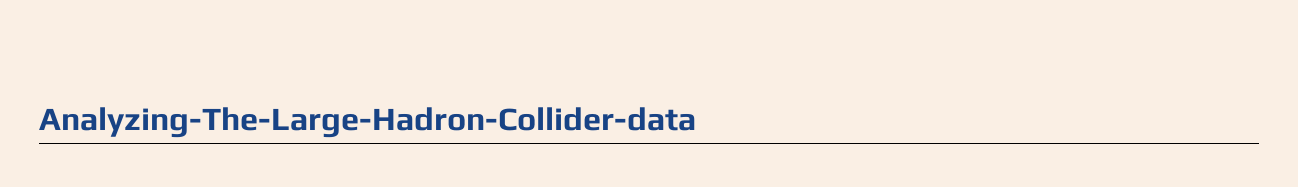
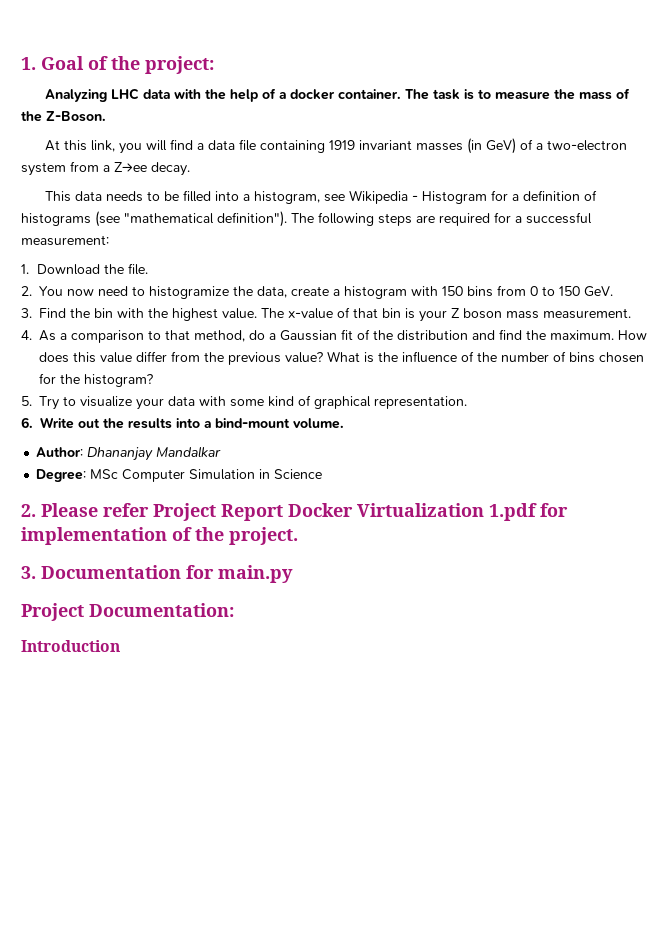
- Analyzing-The-Large-Hadron-Collider-data
+ 1. Goal of the project:
+ Analyzing LHC data with the help of a docker container. The task is to measure the mass of the Z-Boson.
+ At this link, you will find a data file containing 1919 invariant masses (in GeV) of a two-electron system from a Z→ee decay.
+ This data needs to be filled into a histogram, see Wikipedia - Histogram for a definition of histograms (see "mathematical definition"). The following steps are required for a successful measurement:
+ 1. Download the file.
+ 2. You now need to histogramize the data, create a histogram with 150 bins from 0 to 150 GeV.
+ 3. Find the bin with the highest value. The x-value of that bin is your Z boson mass measurement.
+ 4. As a comparison to that method, do a Gaussian fit of the distribution and find the maximum. How does this value differ from the previous value? What is the influence of the number of bins chosen for the histogram?
+ 5. Try to visualize your data with some kind of graphical representation.
+ 6. Write out the results into a bind-mount volume.
+ Author: Dhananjay Mandalkar
+ Degree: MSc Computer Simulation in Science
+ 2. Please refer Project Report Docker Virtualization 1.pdf for implementation of the project.
+ 3. Documentation for main.py
+ Project Documentation:
+ Introduction

